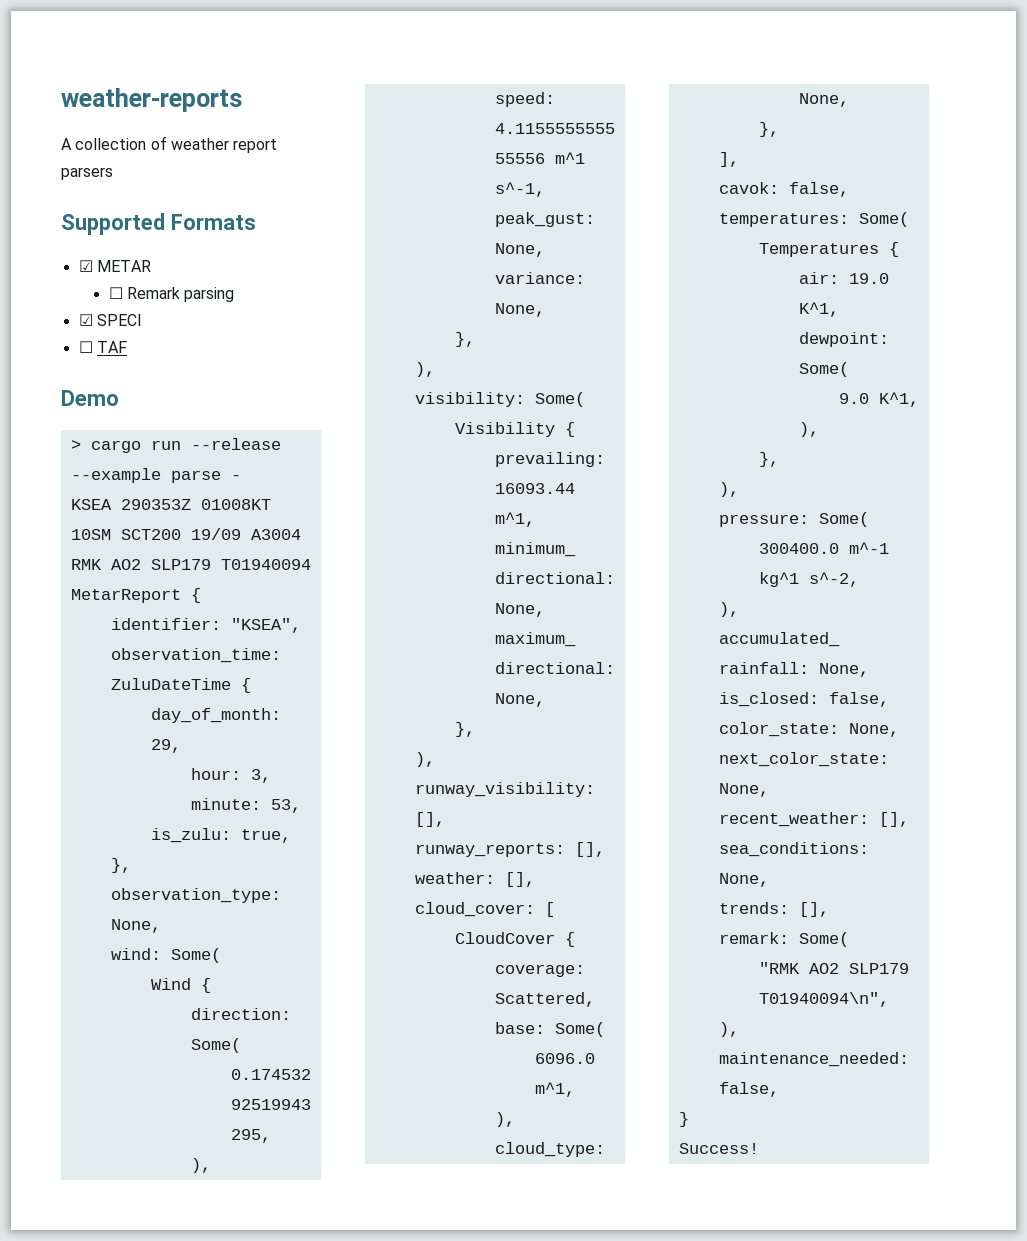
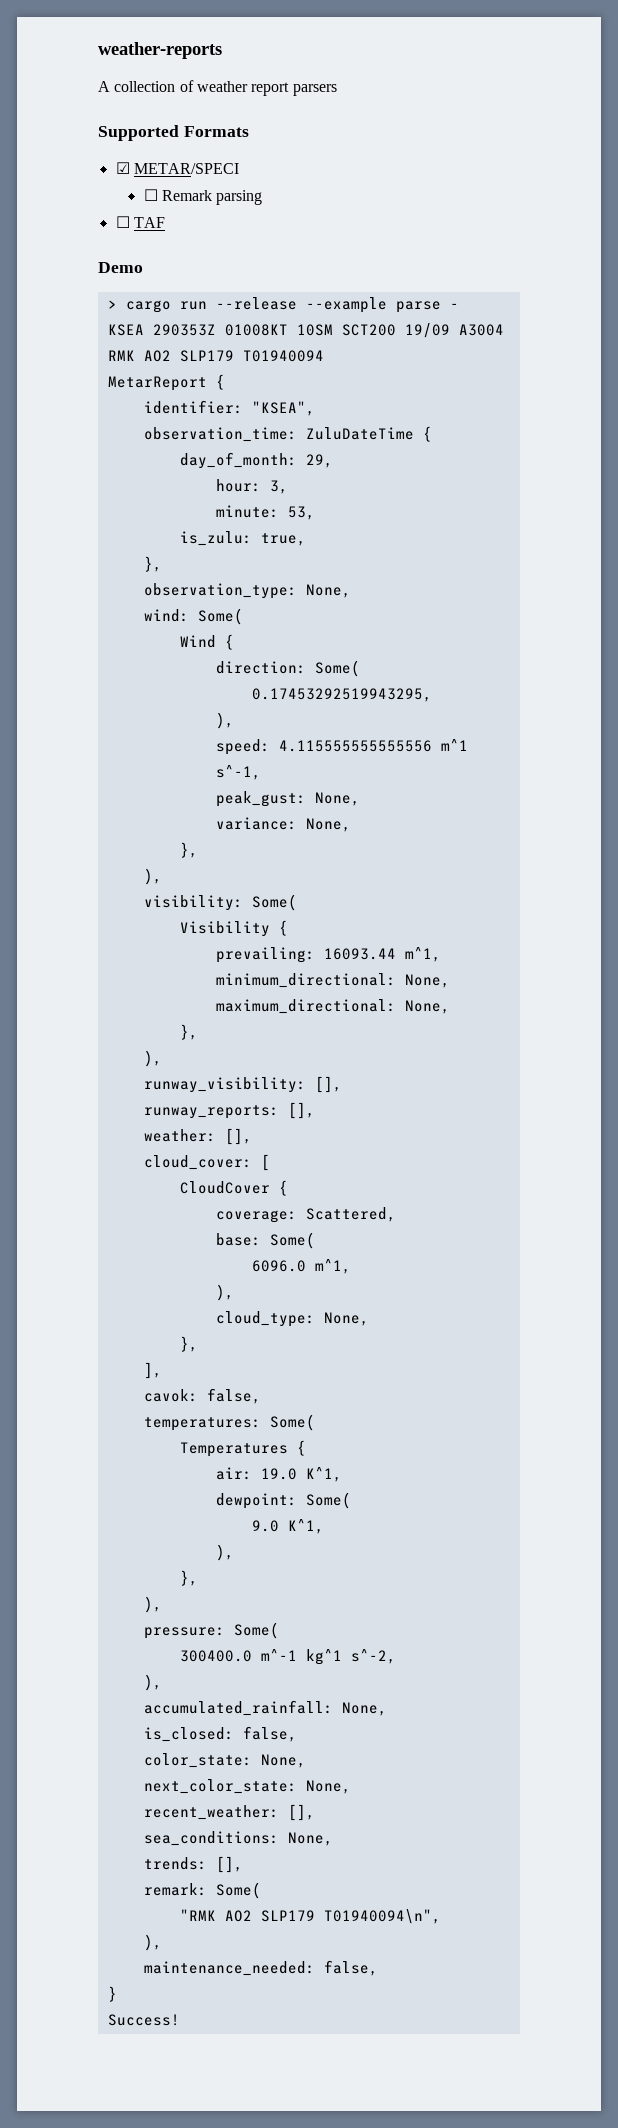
- ☑ METAR
+ ☑ METAR/SPECI
- ☑ SPECI

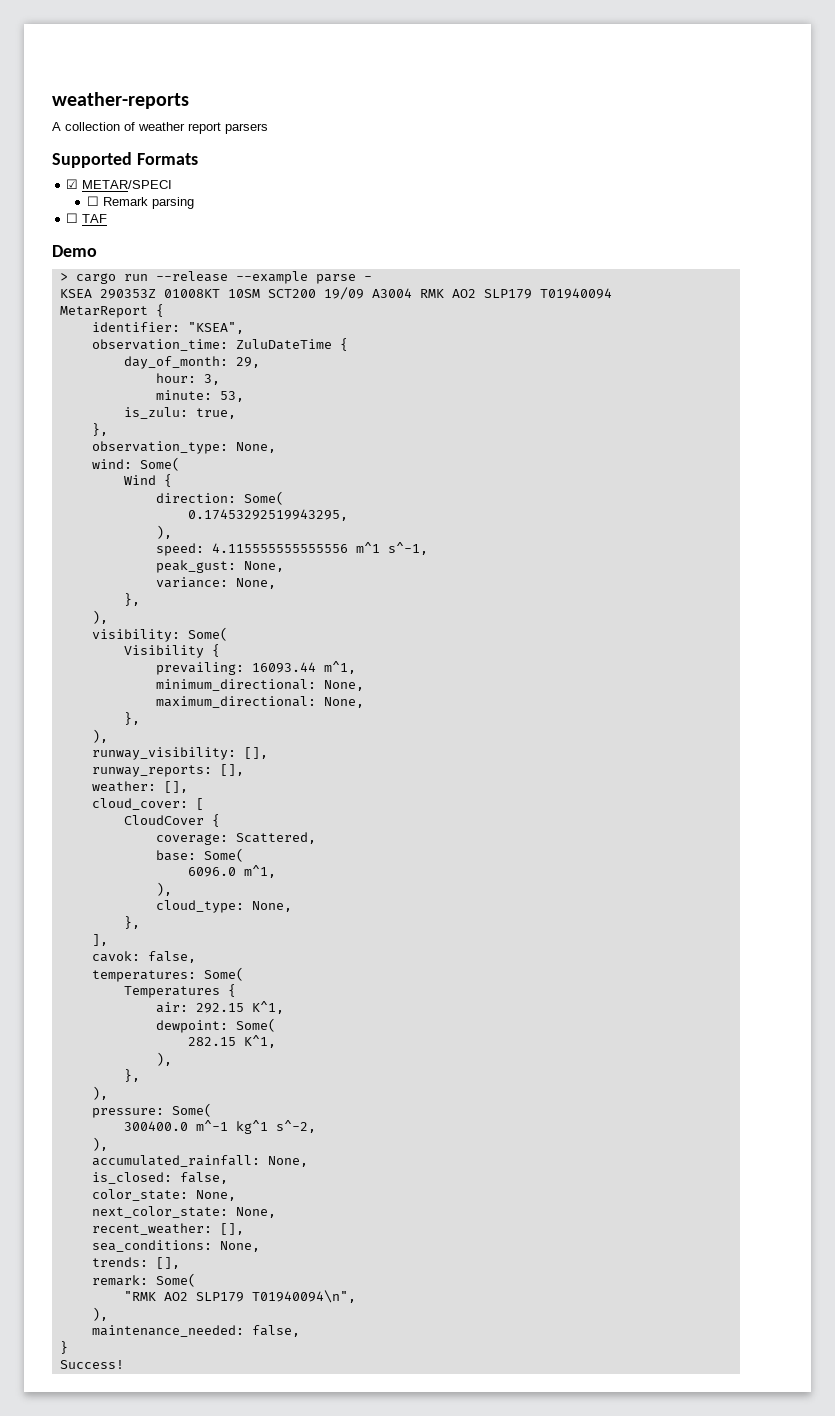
- air: 19.0 K^1,
+ air: 292.15 K^1,
- 9.0 K^1,
+ 282.15 K^1,

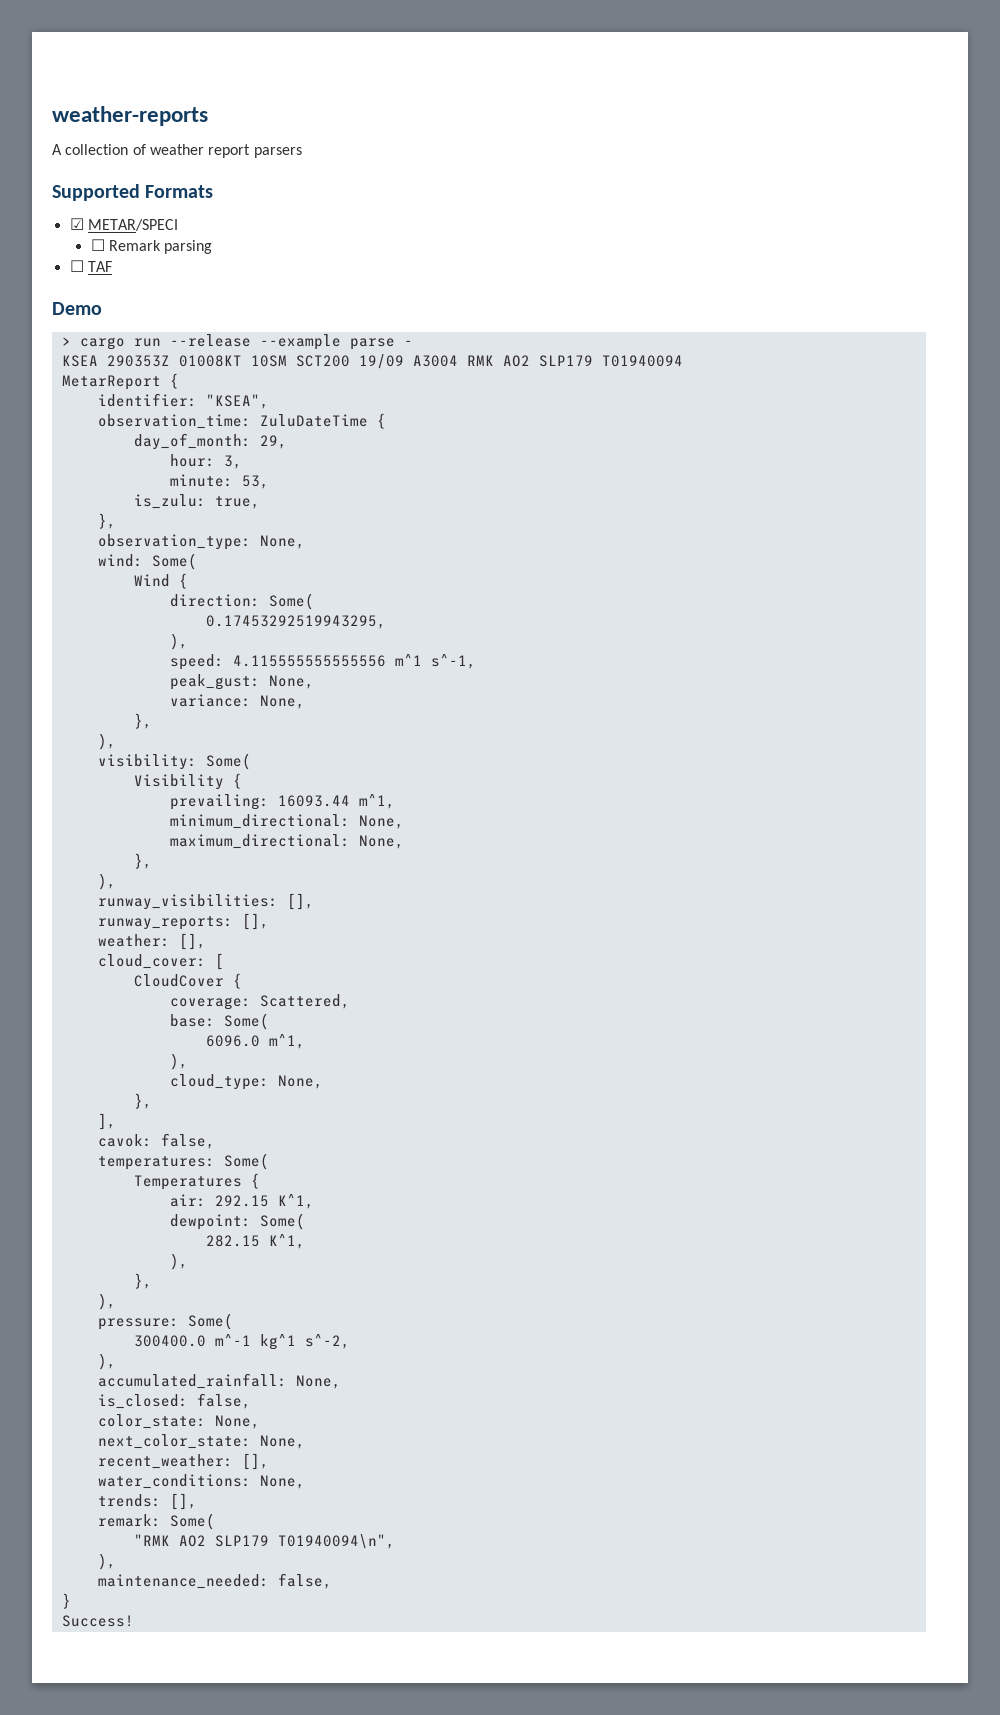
- runway_visibility: [],
+ runway_visibilities: [],
- sea_conditions: None,
+ water_conditions: None,

